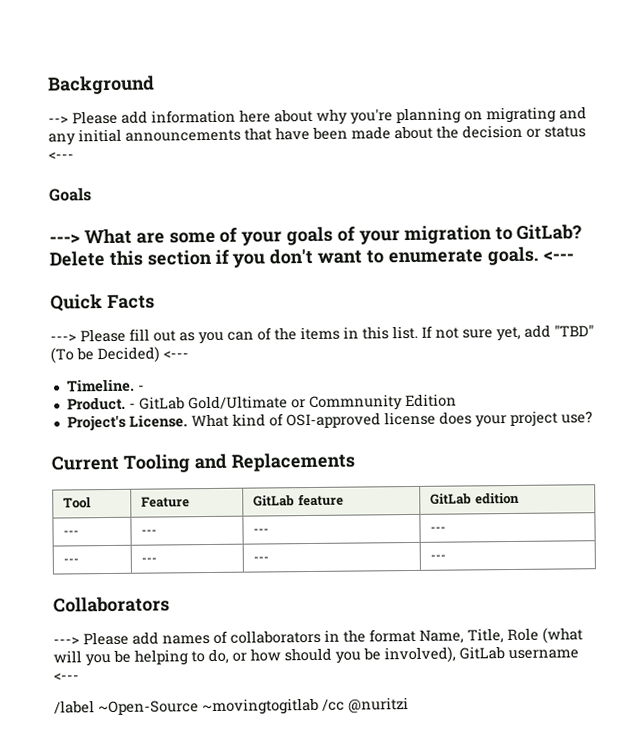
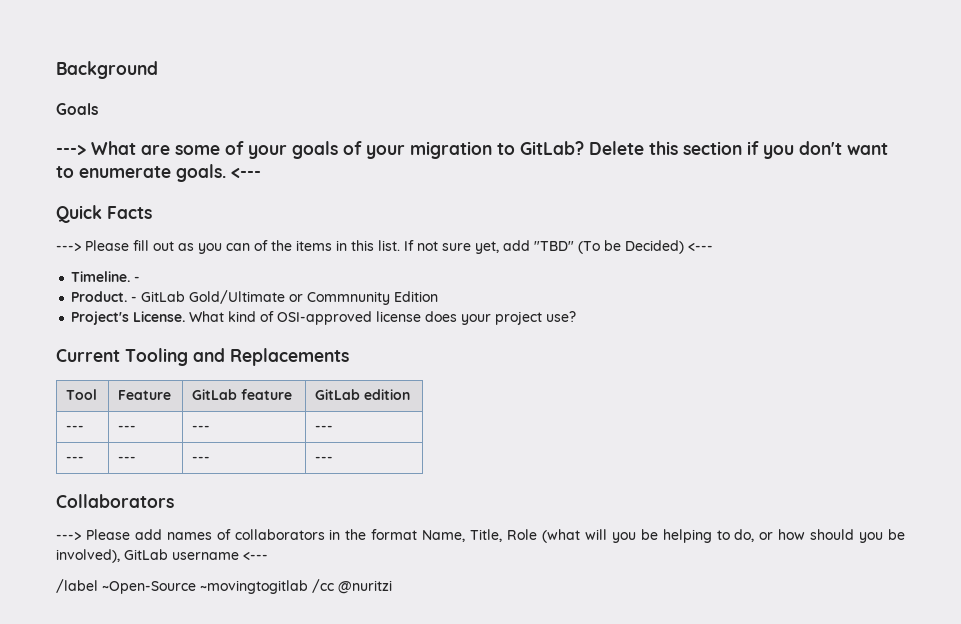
- --> Please add information here about why you're planning on migrating and any initial announcements that have been made about the decision or status <---

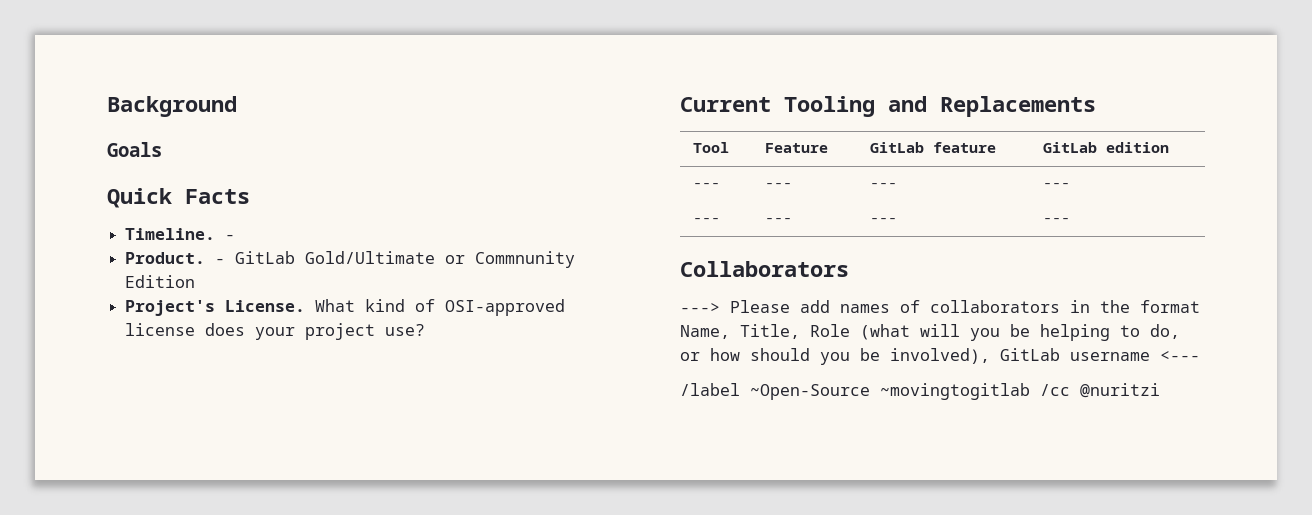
- ---> What are some of your goals of your migration to GitLab? Delete this section if you don't want to enumerate goals. <---
  Quick Facts
- ---> Please fill out as you can of the items in this list. If not sure yet, add "TBD" (To be Decided) <---

